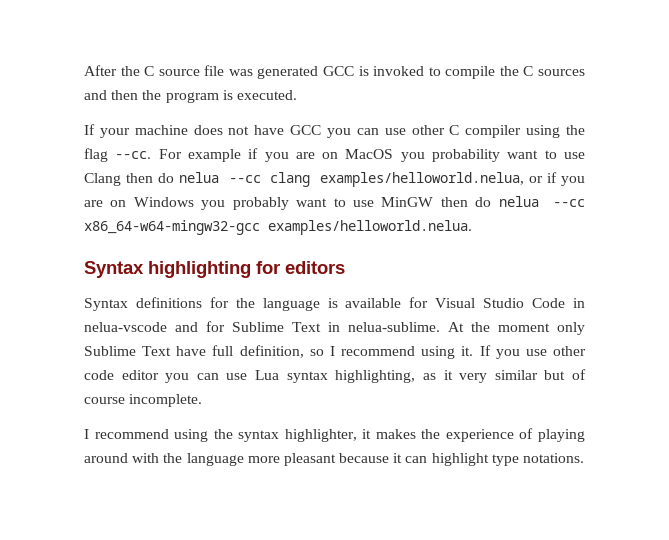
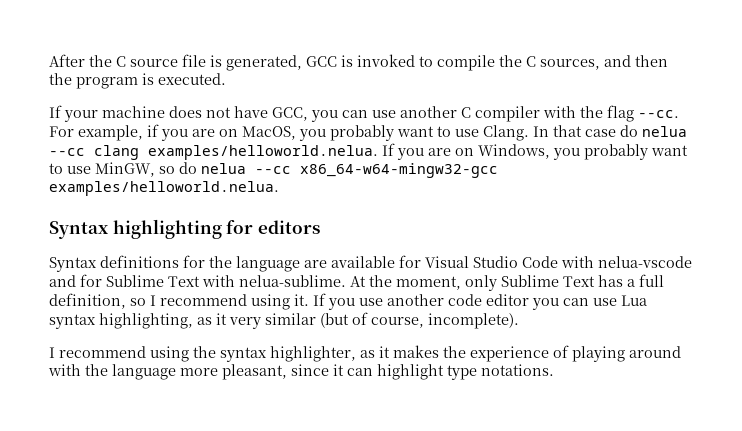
- After the C source file was generated GCC is invoked to compile the C sources and then the program is executed.
+ After the C source file is generated, GCC is invoked to compile the C sources, and then the program is executed.
- If your machine does not have GCC you can use other C compiler using the flag --cc.
+ If your machine does not have GCC, you can use another C compiler with the flag --cc.
- For example if you are on MacOS you probability want to use Clang then do nelua --cc clang examples/helloworld.nelua, or if you are on Windows you probably want to use MinGW then do nelua --cc x86_64-w64-mingw32-gcc examples/helloworld.nelua.
+ For example, if you are on MacOS, you probably want to use Clang. In that case do nelua --cc clang examples/helloworld.nelua. If you are on Windows, you probably want to use MinGW, so do nelua --cc x86_64-w64-mingw32-gcc examples/helloworld.nelua.
- Syntax definitions for the language is available for Visual Studio Code in nelua-vscode and for Sublime Text in nelua-sublime.
+ Syntax definitions for the language are available for Visual Studio Code with nelua-vscode and for Sublime Text with nelua-sublime.
- At the moment only Sublime Text have full definition, so I recommend using it.
+ At the moment, only Sublime Text has a full definition, so I recommend using it.
- If you use other code editor you can use Lua syntax highlighting, as it very similar but of course incomplete.
+ If you use another code editor you can use Lua syntax highlighting, as it very similar (but of course, incomplete).
- I recommend using the syntax highlighter, it makes the experience of playing around with the language more pleasant because it can highlight type notations.
+ I recommend using the syntax highlighter, as it makes the experience of playing around with the language more pleasant, since it can highlight type notations.

